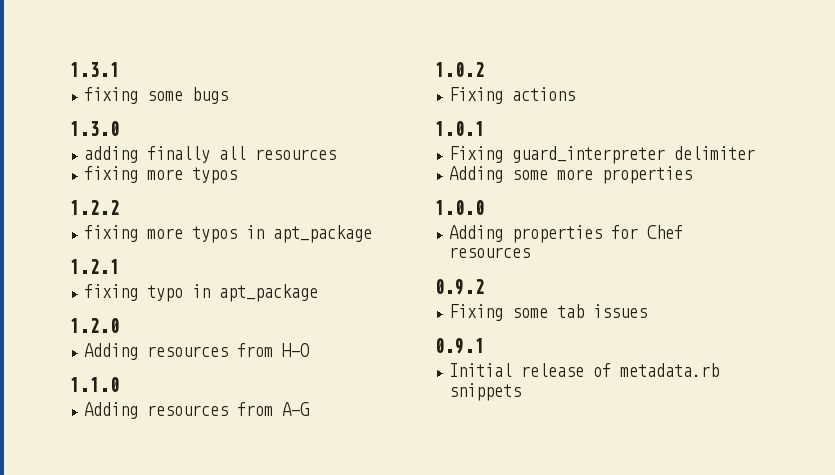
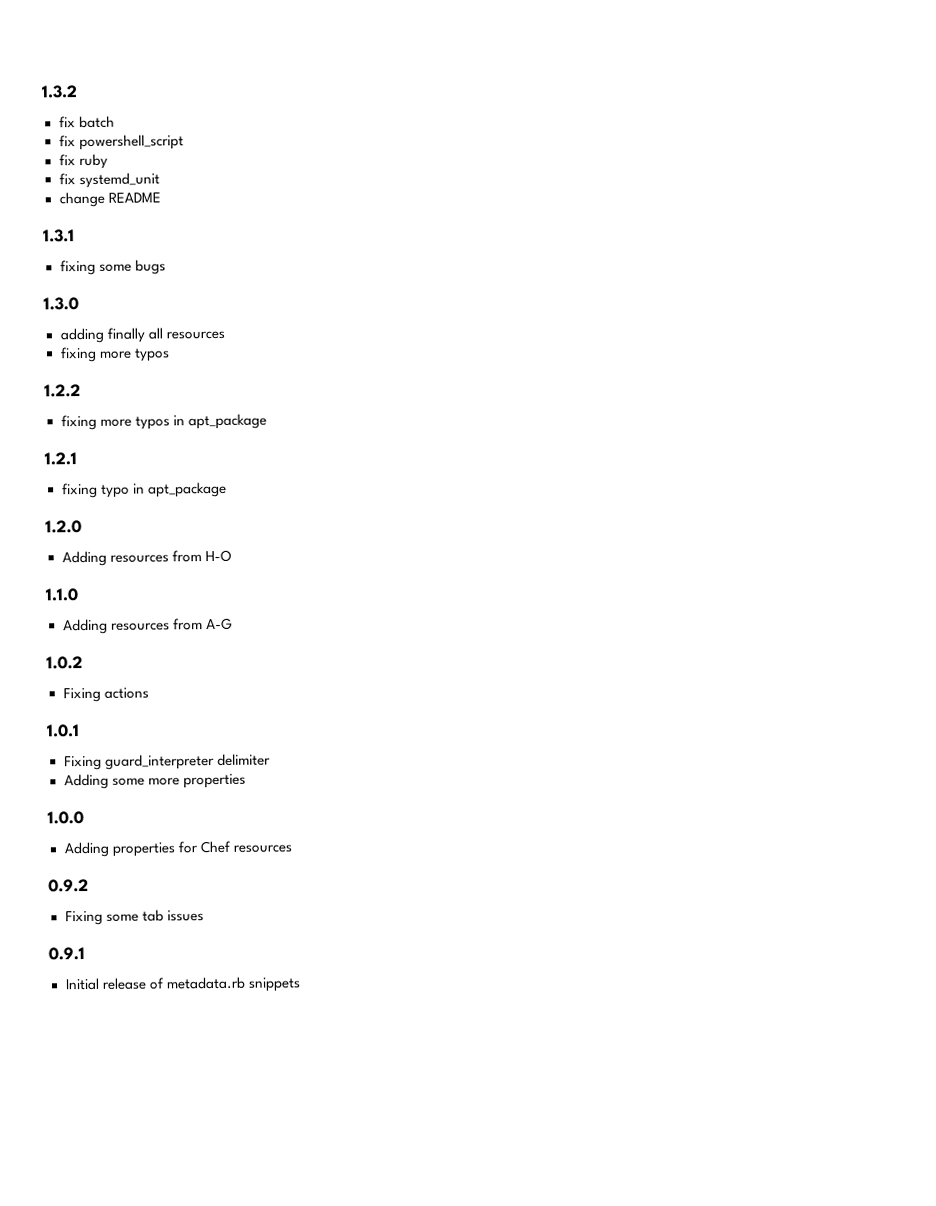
+ 1.3.2
+ fix batch
+ fix powershell_script
+ fix ruby
+ fix systemd_unit
+ change README

